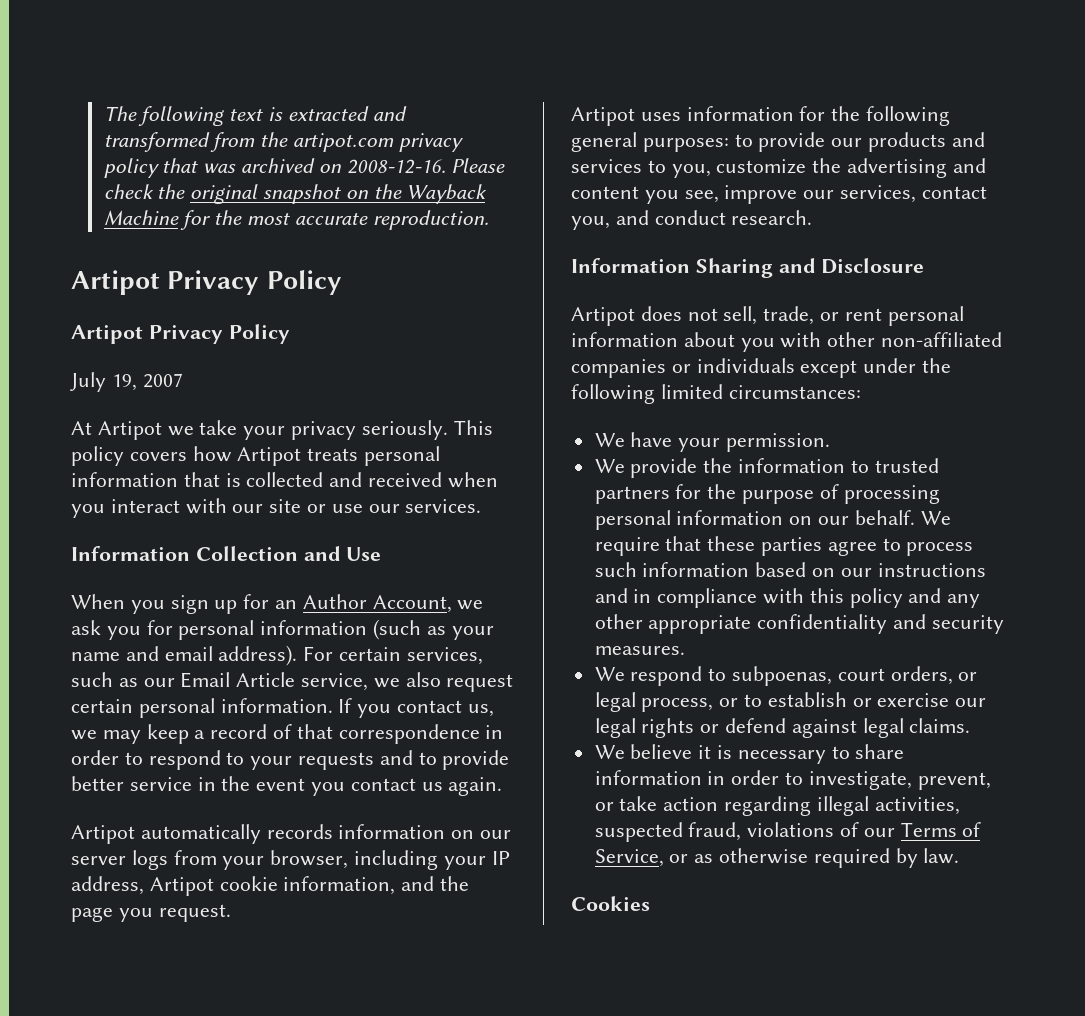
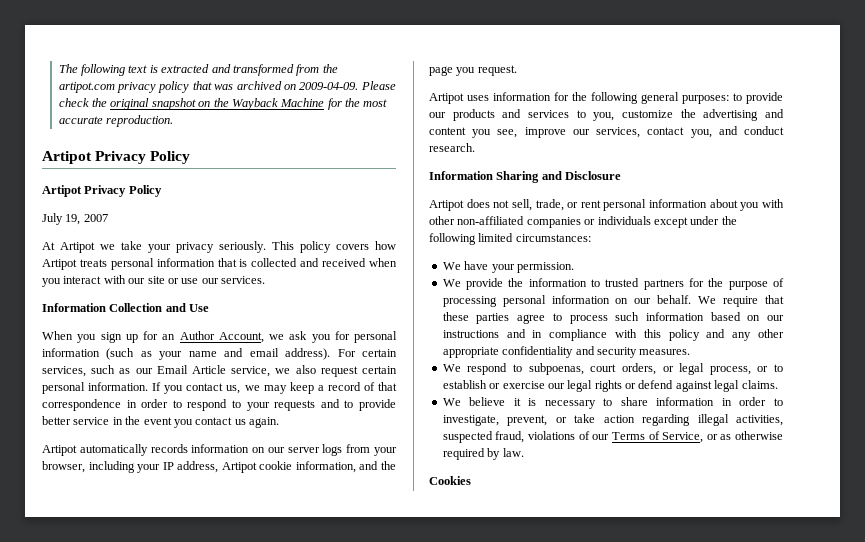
- The following text is extracted and transformed from the artipot.com privacy policy that was archived on 2008-12-16.
+ The following text is extracted and transformed from the artipot.com privacy policy that was archived on 2009-04-09.

